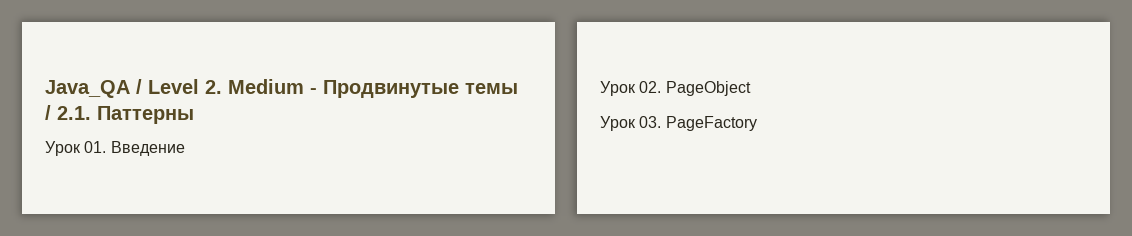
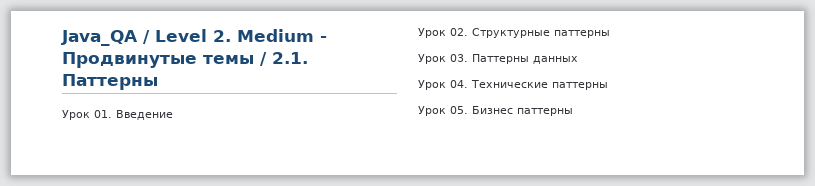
- Урок 02. PageObject
+ Урок 02. Структурные паттерны
- Урок 03. PageFactory
+ Урок 03. Паттерны данных
+ Урок 04. Технические паттерны
+ Урок 05. Бизнес паттерны

